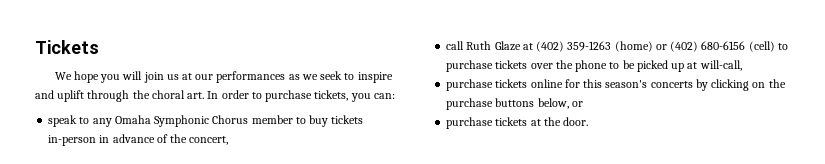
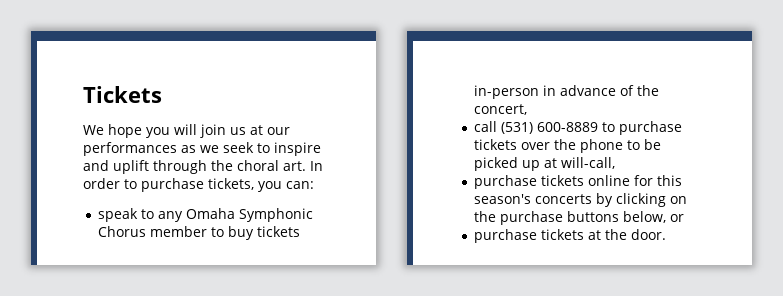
- call Ruth Glaze at (402) 359-1263 (home) or (402) 680-6156 (cell) to purchase tickets over the phone to be picked up at will-call,
+ call (531) 600-8889 to purchase tickets over the phone to be picked up at will-call,

